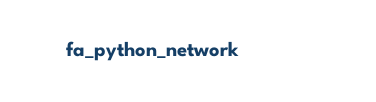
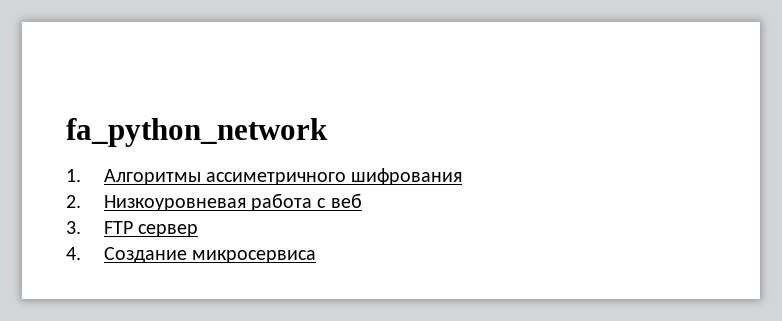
+ 1. Алгоритмы ассиметричного шифрования
+ 2. Низкоуровневая работа с веб
+ 3. FTP сервер
+ 4. Создание микросервиса

